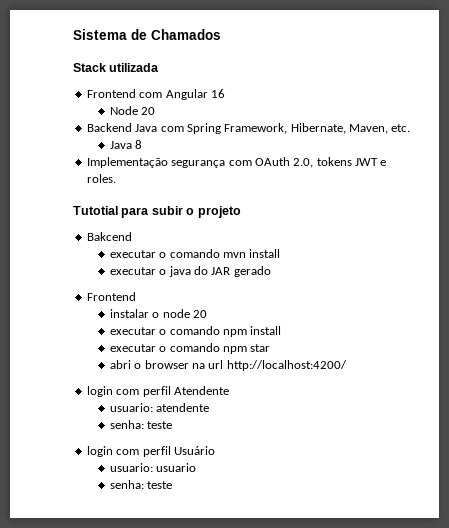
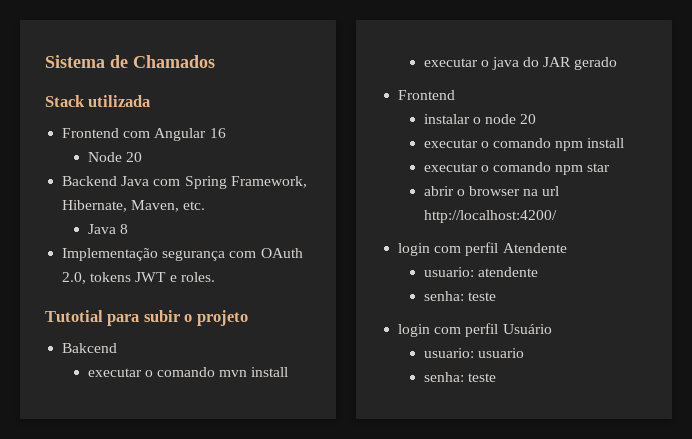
- abri o browser na url http://localhost:4200/
+ abrir o browser na url http://localhost:4200/

